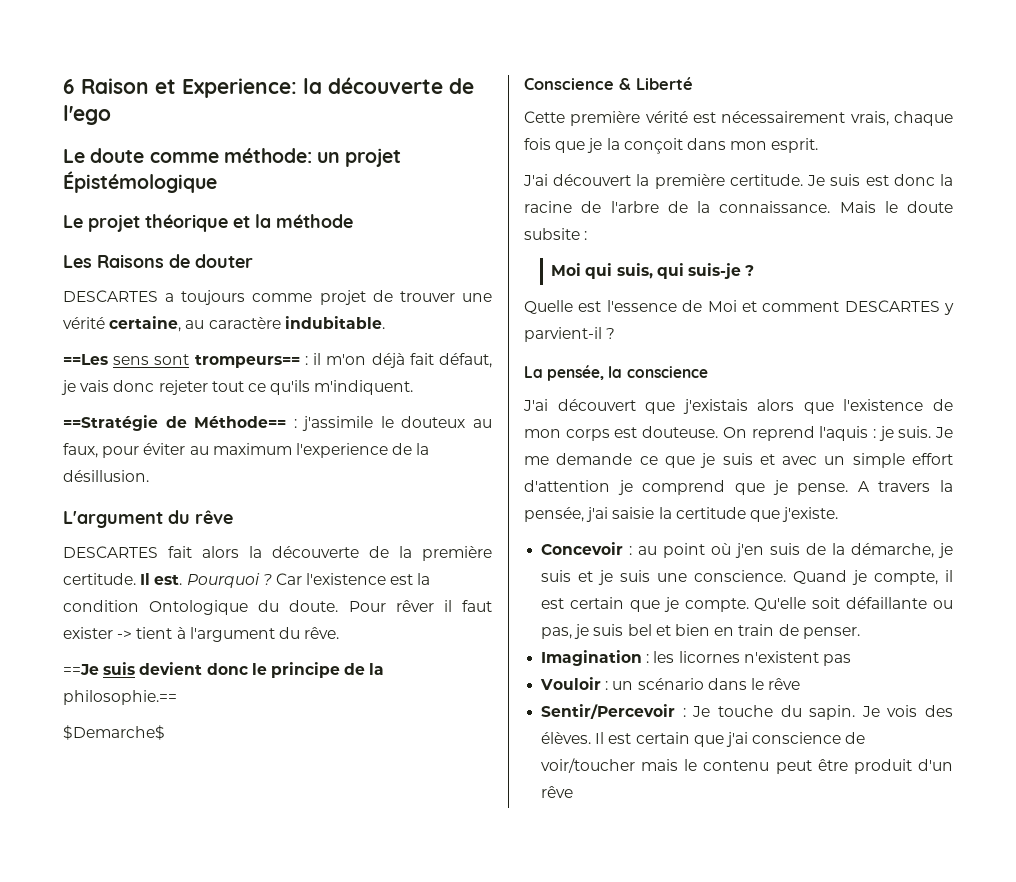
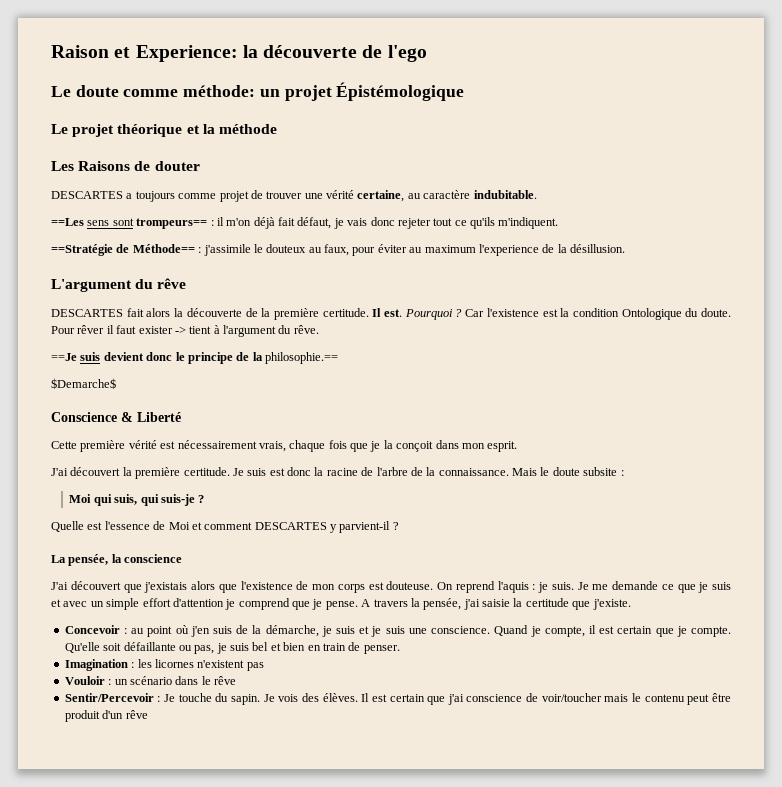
- 6 Raison et Experience: la découverte de l'ego
+ Raison et Experience: la découverte de l'ego

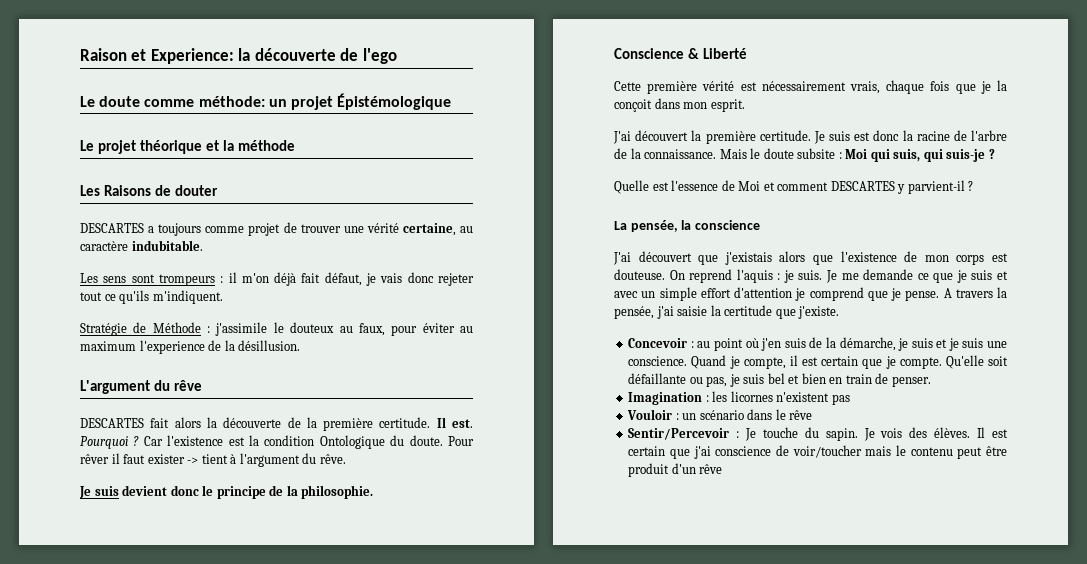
- ==Les sens sont trompeurs== : il m'on déjà fait défaut, je vais donc rejeter tout ce qu'ils m'indiquent.
+ Les sens sont trompeurs : il m'on déjà fait défaut, je vais donc rejeter tout ce qu'ils m'indiquent.
- ==Stratégie de Méthode== : j'assimile le douteux au faux, pour éviter au maximum l'experience de la désillusion.
+ Stratégie de Méthode : j'assimile le douteux au faux, pour éviter au maximum l'experience de la désillusion.
- ==Je suis devient donc le principe de la philosophie.==
- $Demarche$
+ Je suis devient donc le principe de la philosophie.
- Mais le doute subsite :
- Moi qui suis, qui suis-je ?
+ Mais le doute subsite : Moi qui suis, qui suis-je ?

